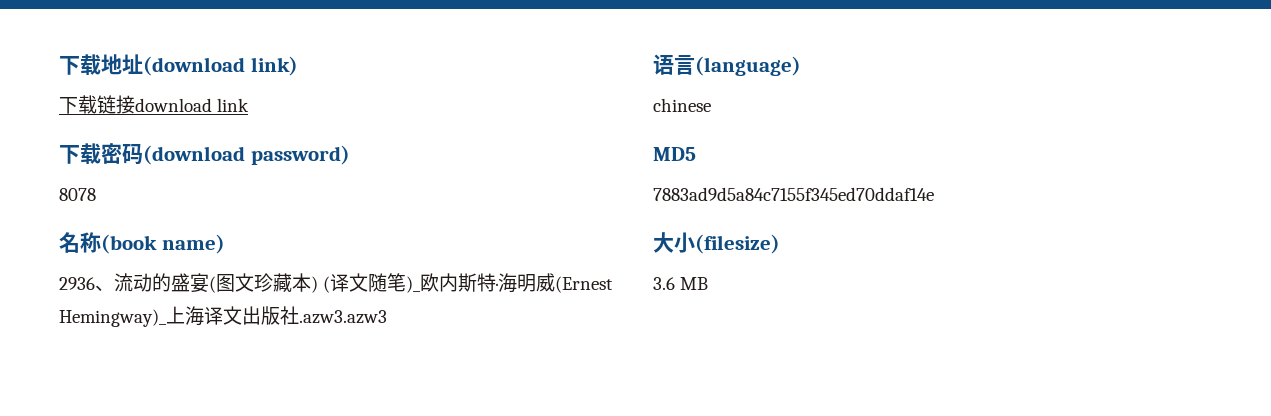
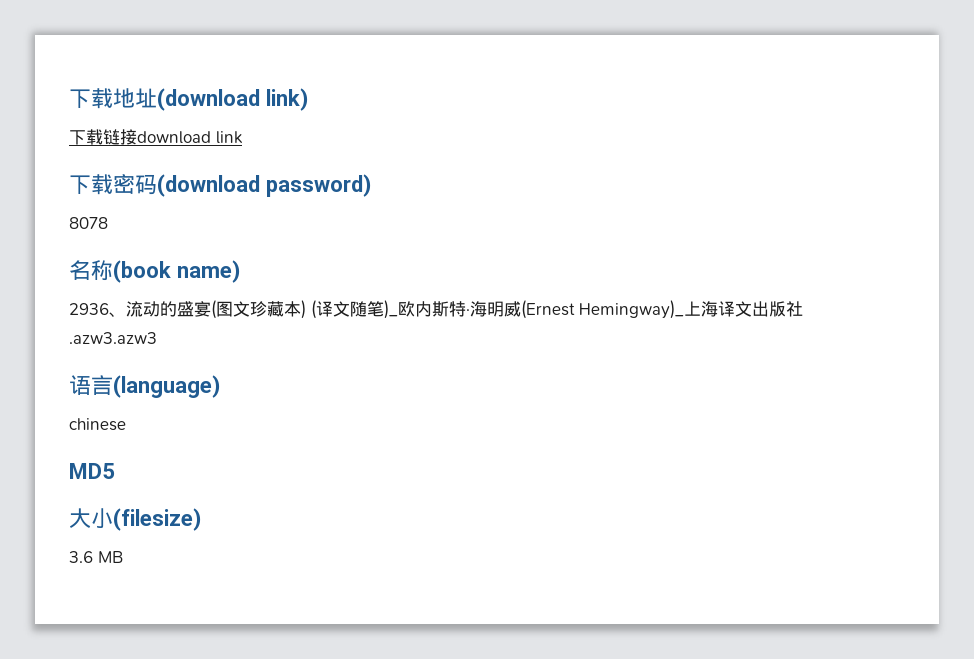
- 7883ad9d5a84c7155f345ed70ddaf14e

